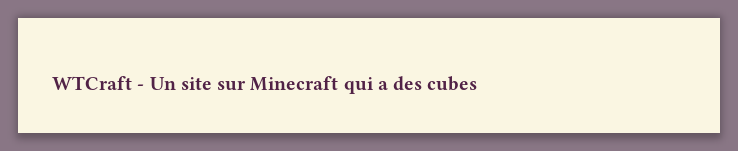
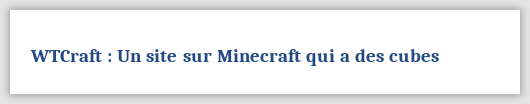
- WTCraft - Un site sur Minecraft qui a des cubes
+ WTCraft : Un site sur Minecraft qui a des cubes

